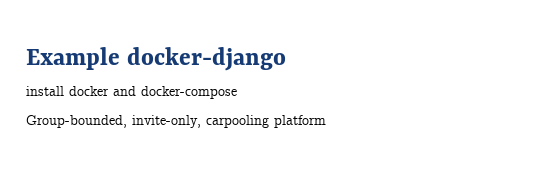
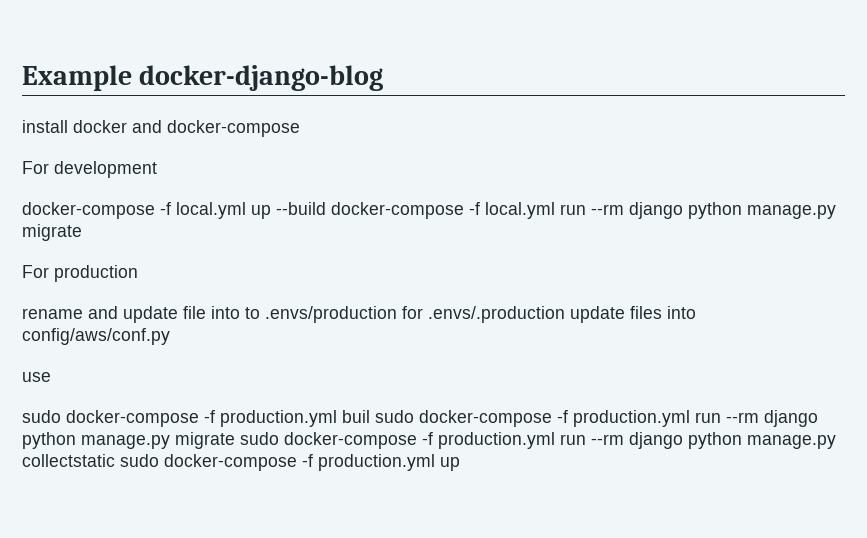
- Example docker-django
+ Example docker-django-blog
- Group-bounded, invite-only, carpooling platform
+ For development
+ docker-compose -f local.yml up --build docker-compose -f local.yml run --rm django python manage.py migrate
+ For production
+ rename and update file into to .envs/production for .envs/.production update files into config/aws/conf.py
+ use
+ sudo docker-compose -f production.yml buil sudo docker-compose -f production.yml run --rm django python manage.py migrate sudo docker-compose -f production.yml run --rm django python manage.py collectstatic sudo docker-compose -f production.yml up

